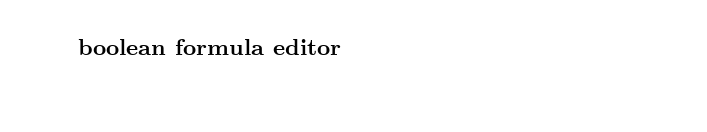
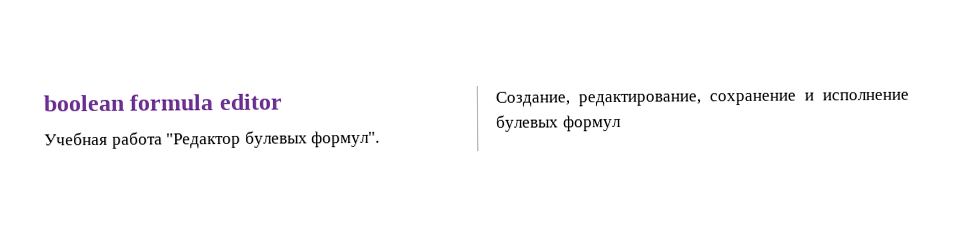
+ Учебная работа "Редактор булевых формул". Создание, редактирование, сохранение и исполнение булевых формул

